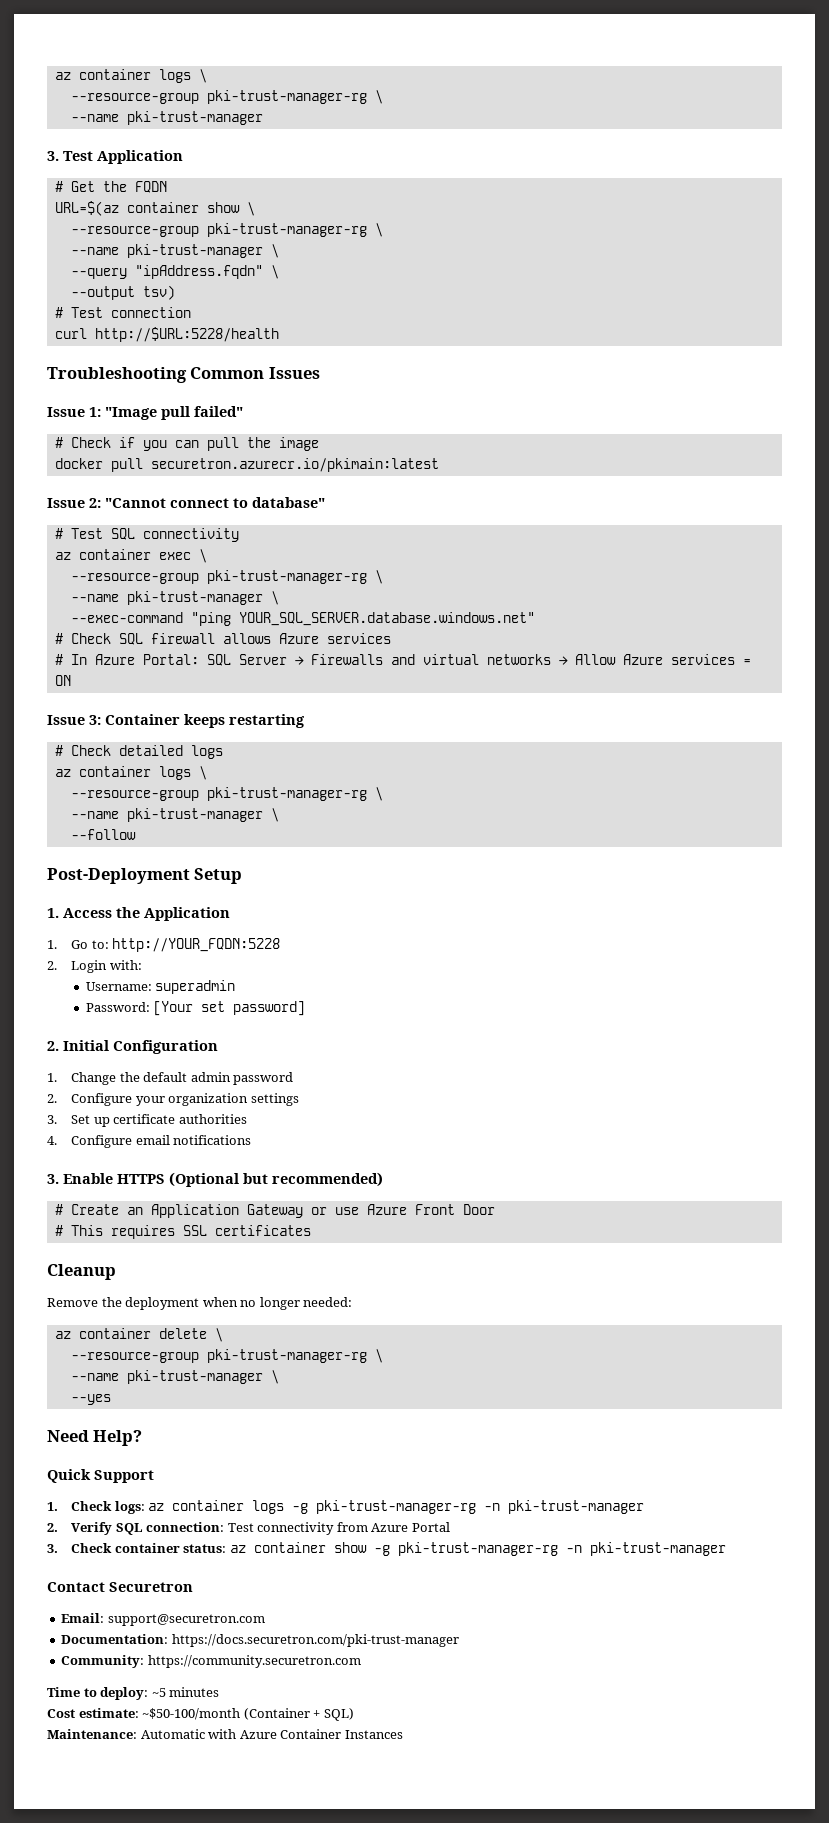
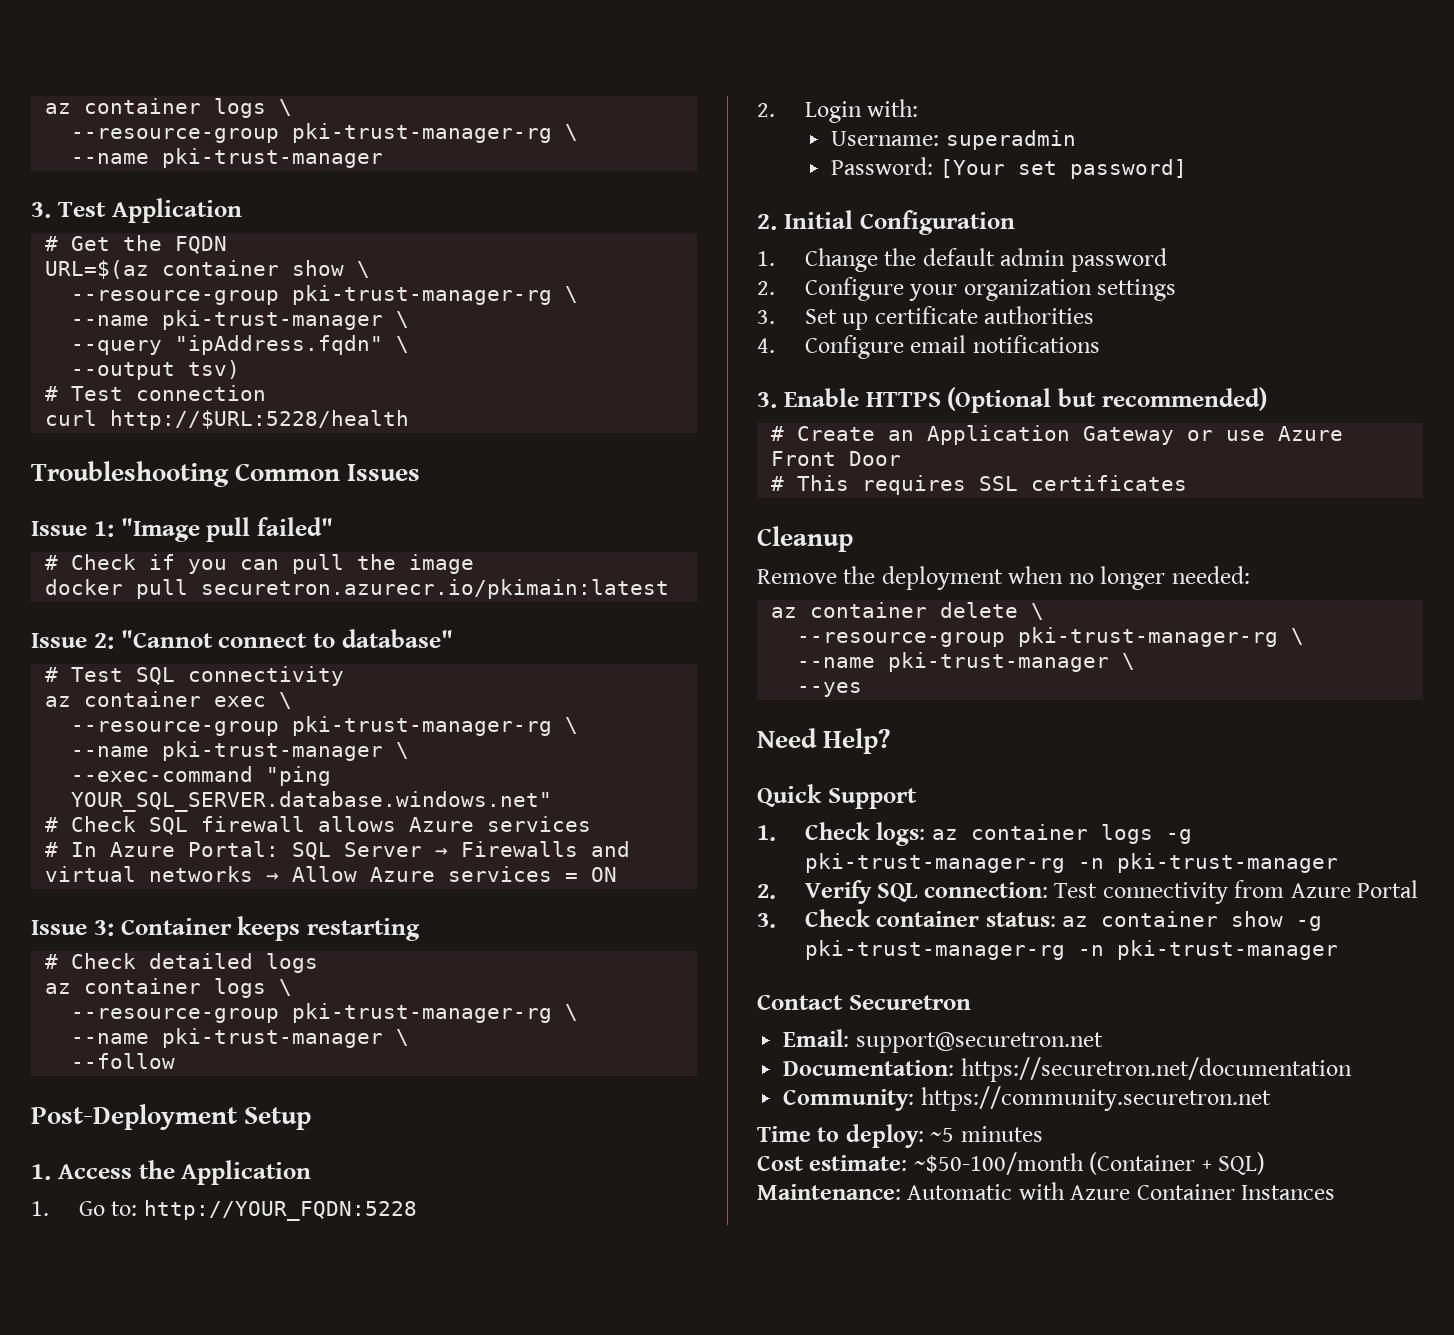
- Email: support@securetron.com
+ Email: support@securetron.net
- Documentation: https://docs.securetron.com/pki-trust-manager
+ Documentation: https://securetron.net/documentation
- Community: https://community.securetron.com
+ Community: https://community.securetron.net

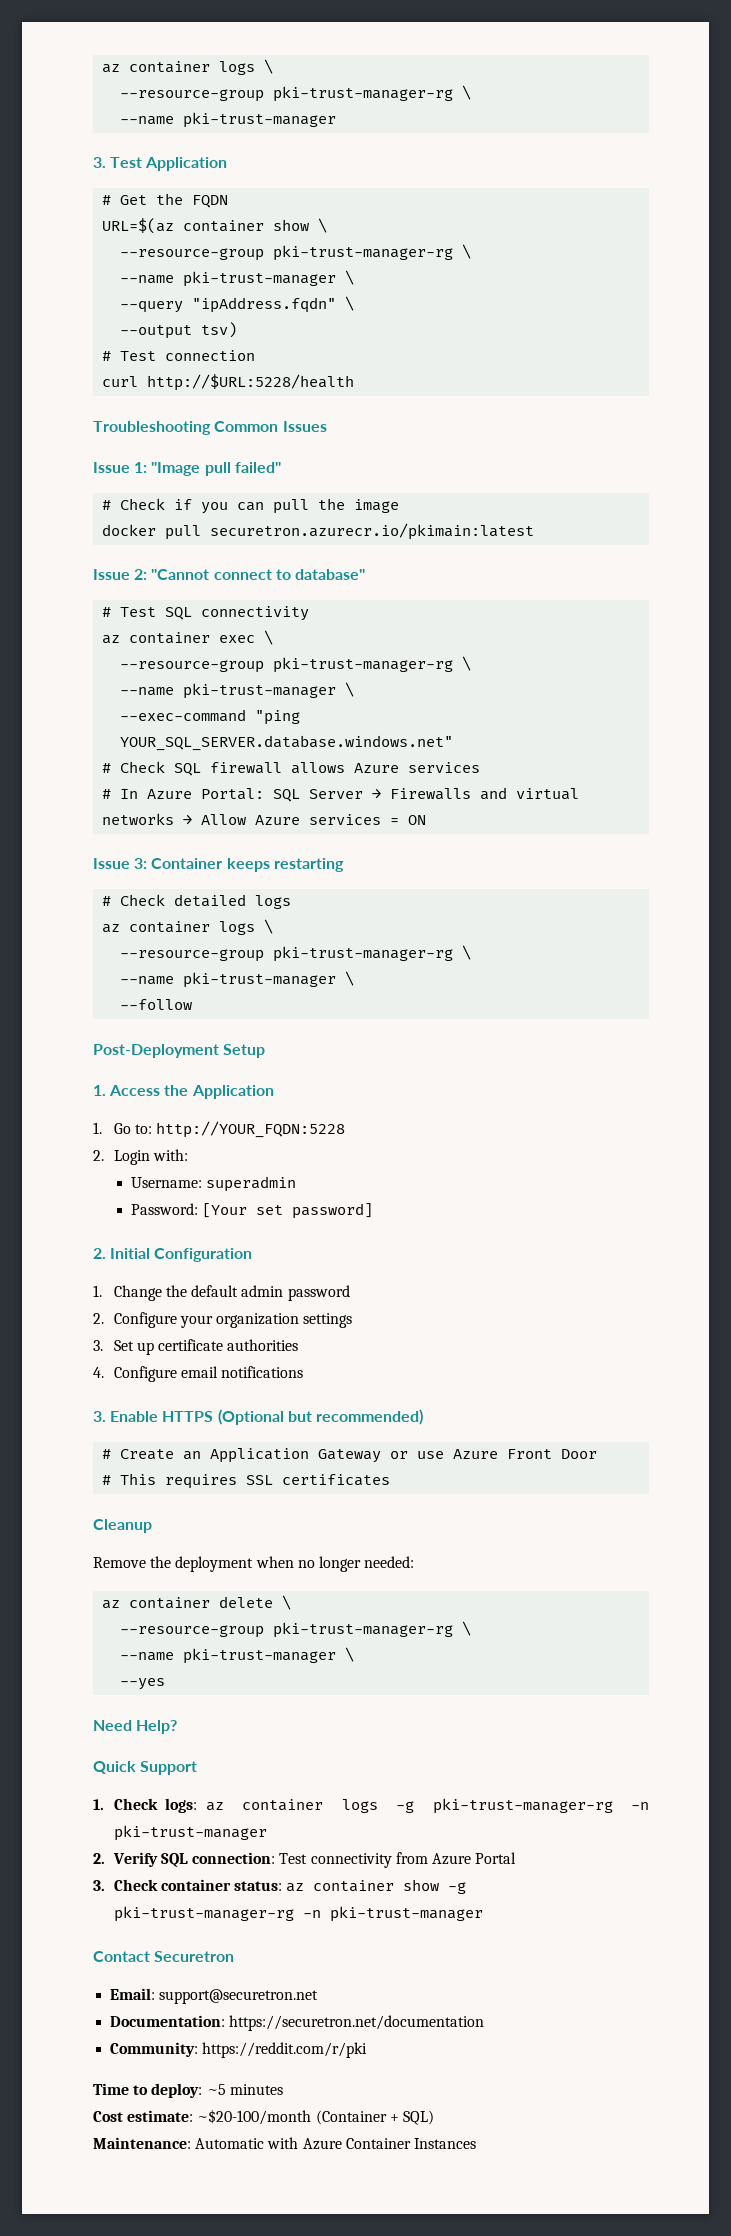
- Community: https://community.securetron.net
+ Community: https://reddit.com/r/pki
- Cost estimate: ~$50-100/month (Container + SQL)
+ Cost estimate: ~$20-100/month (Container + SQL)

